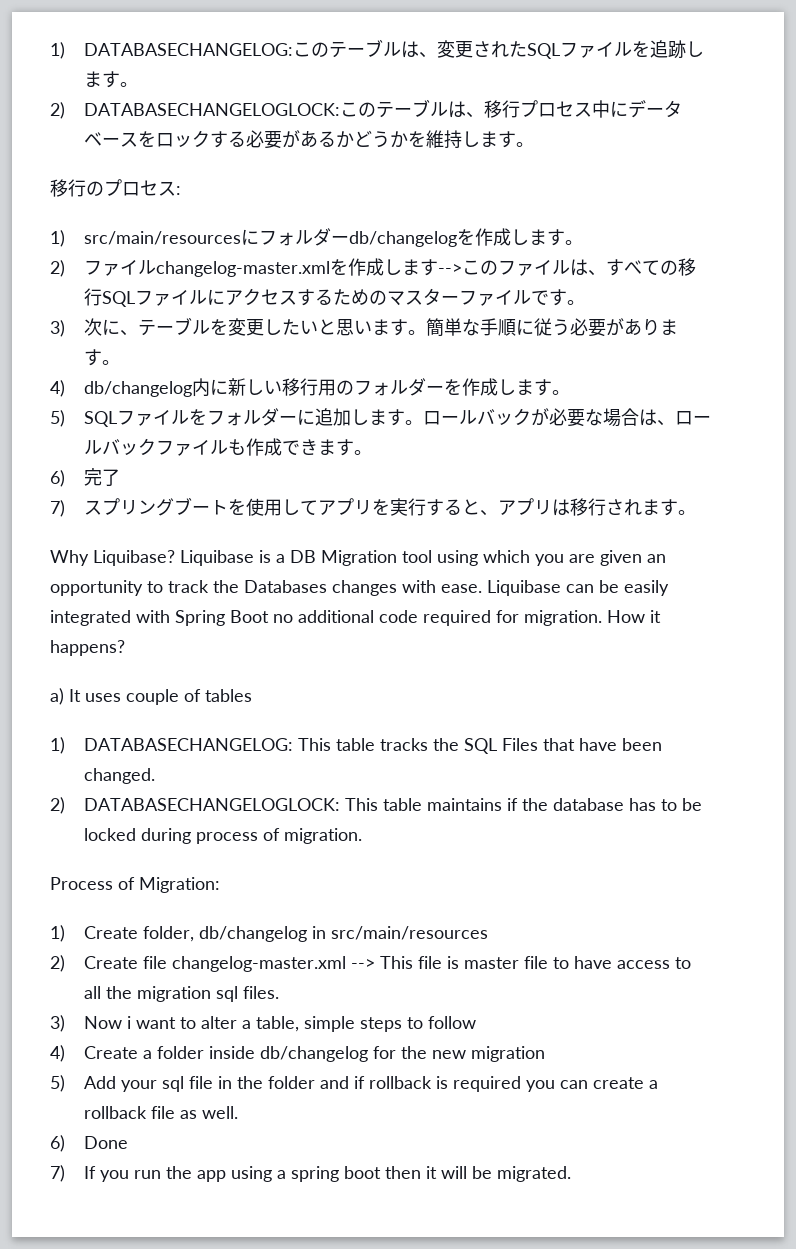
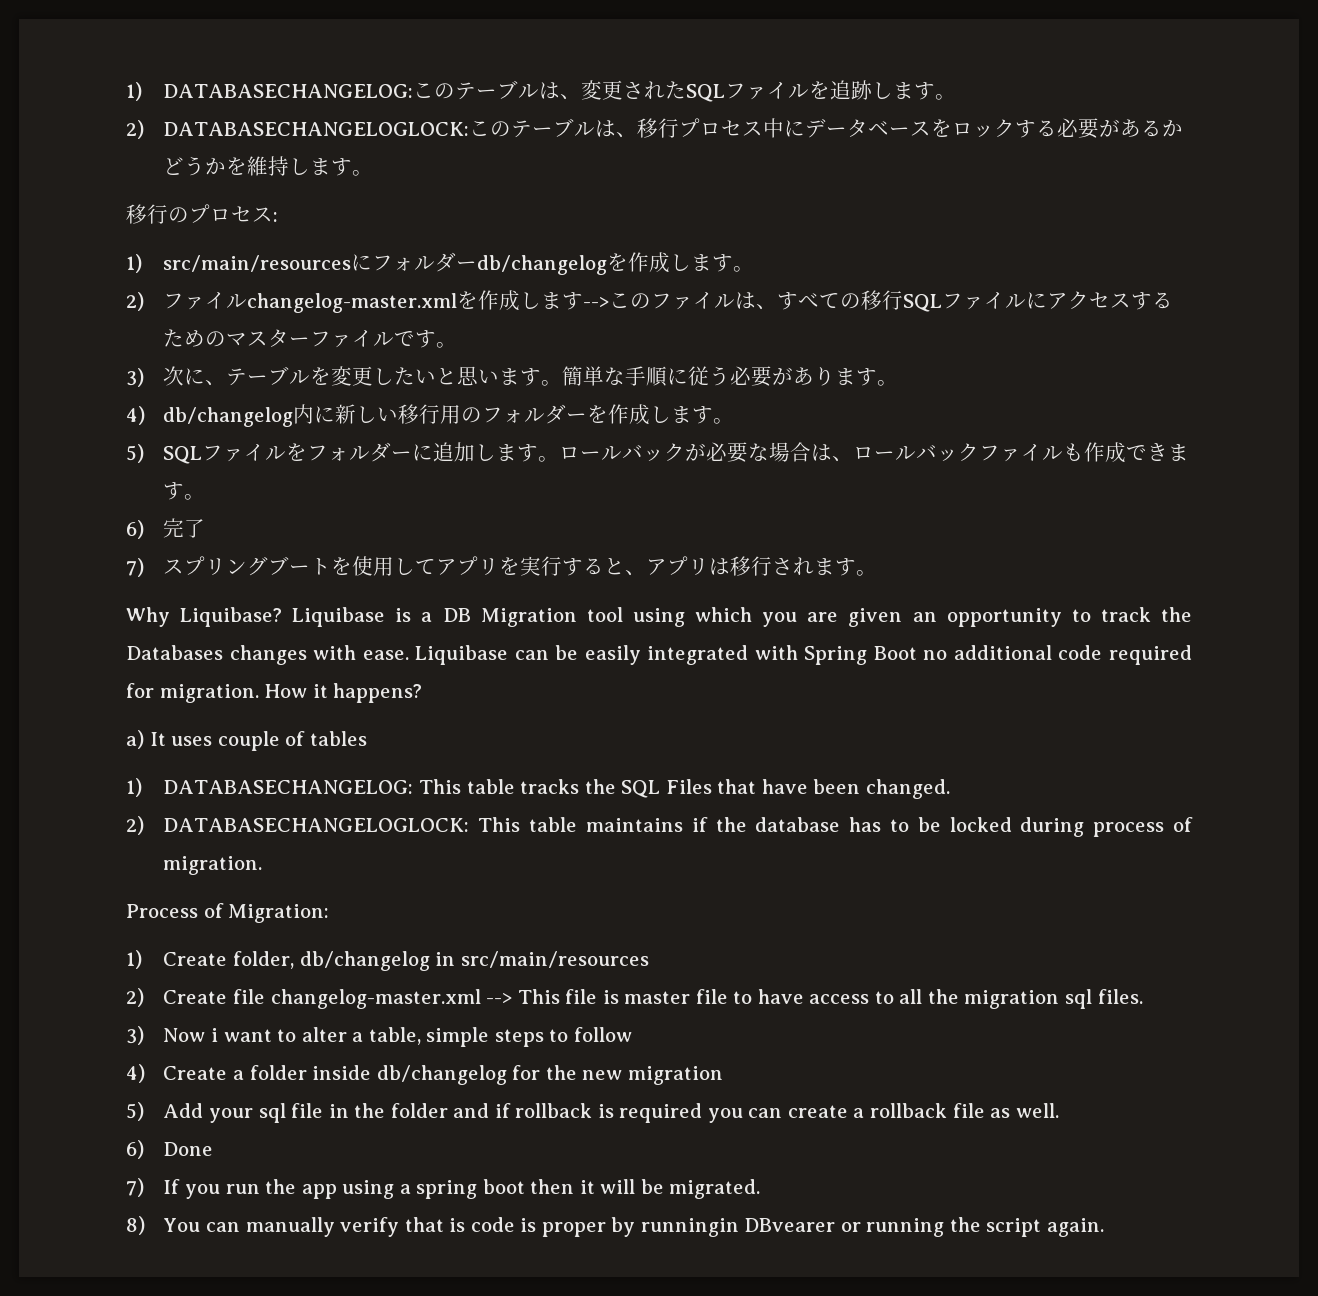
+ 8) You can manually verify that is code is proper by runningin DBvearer or running the script again.

